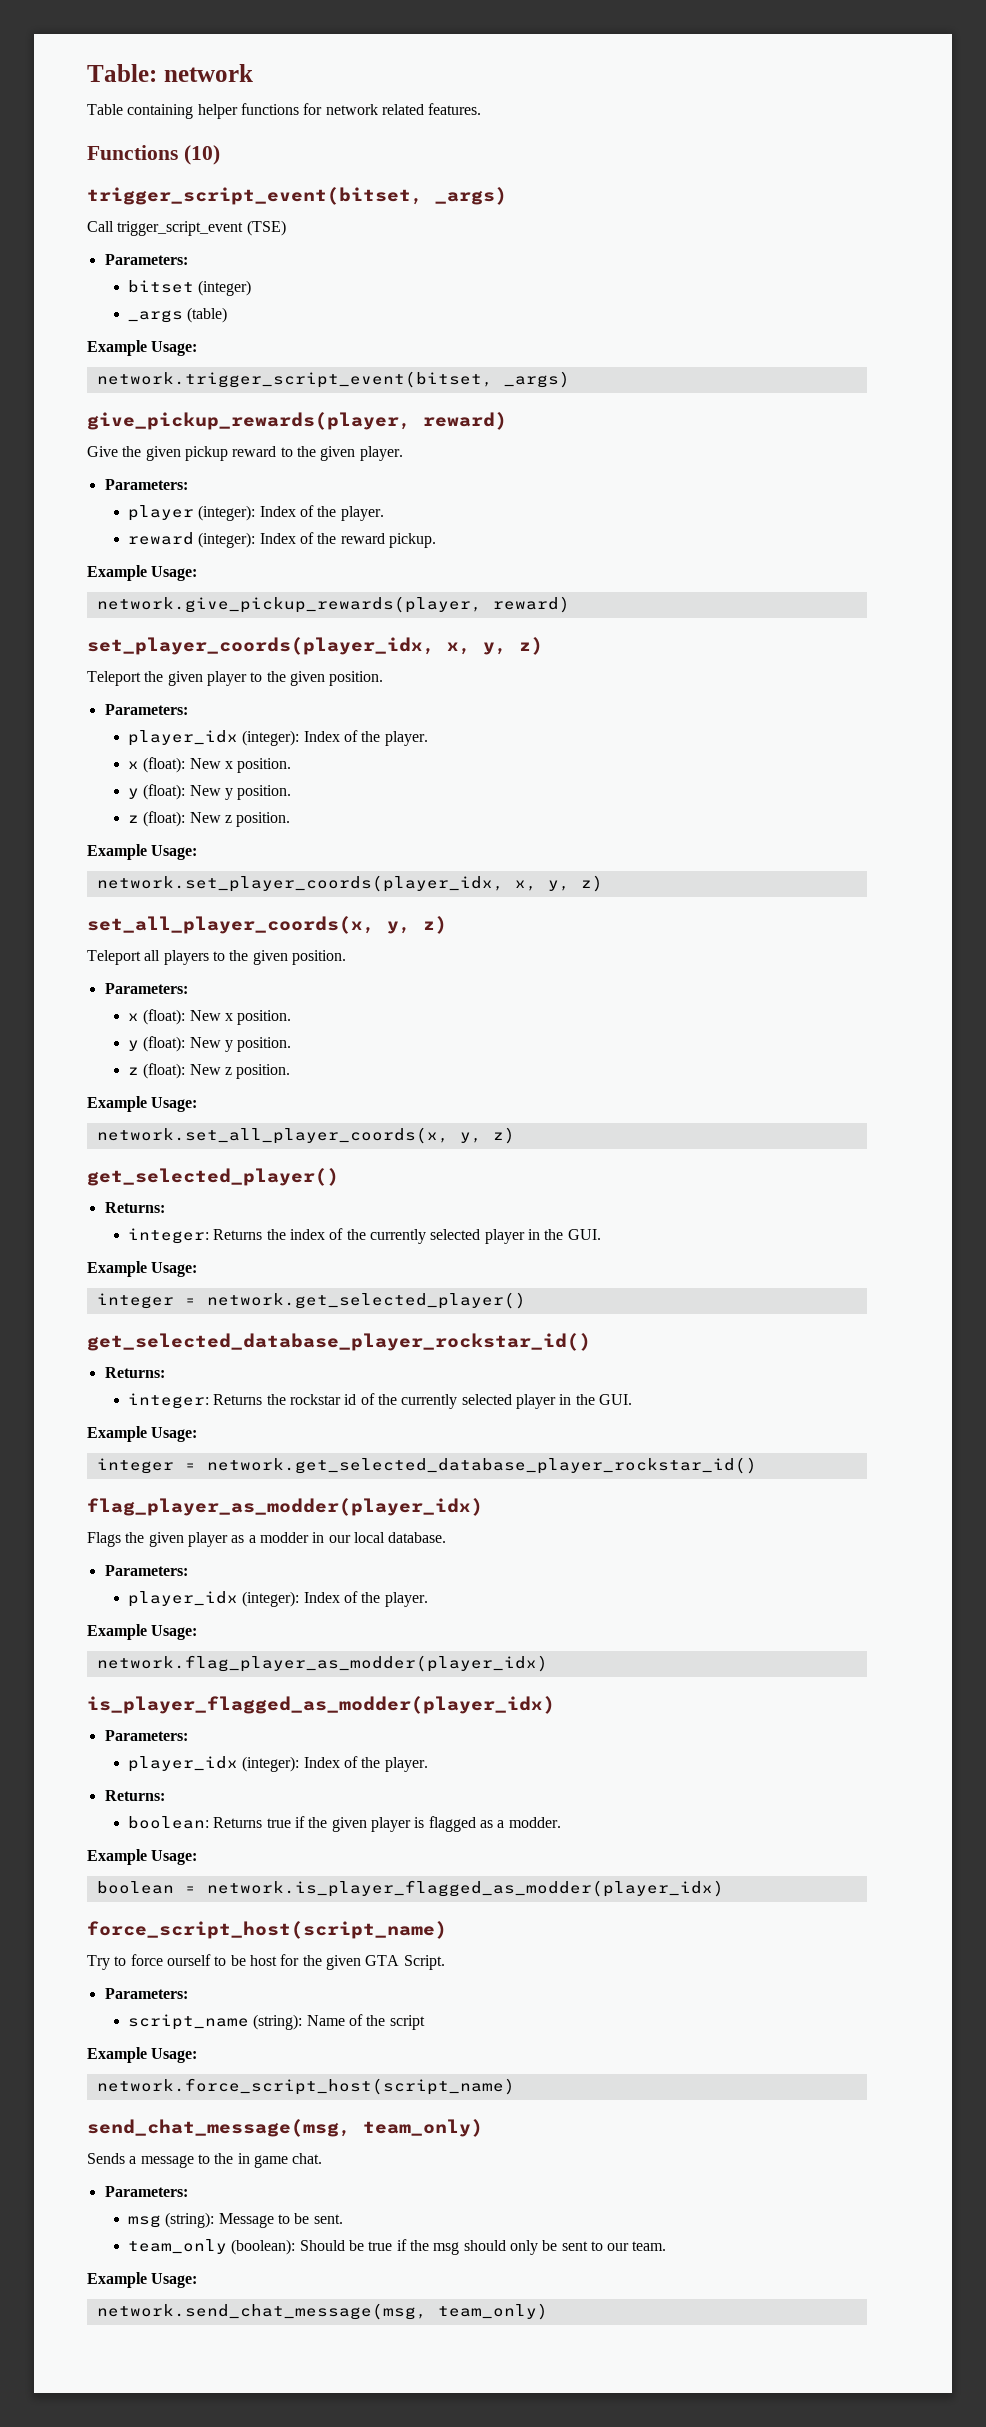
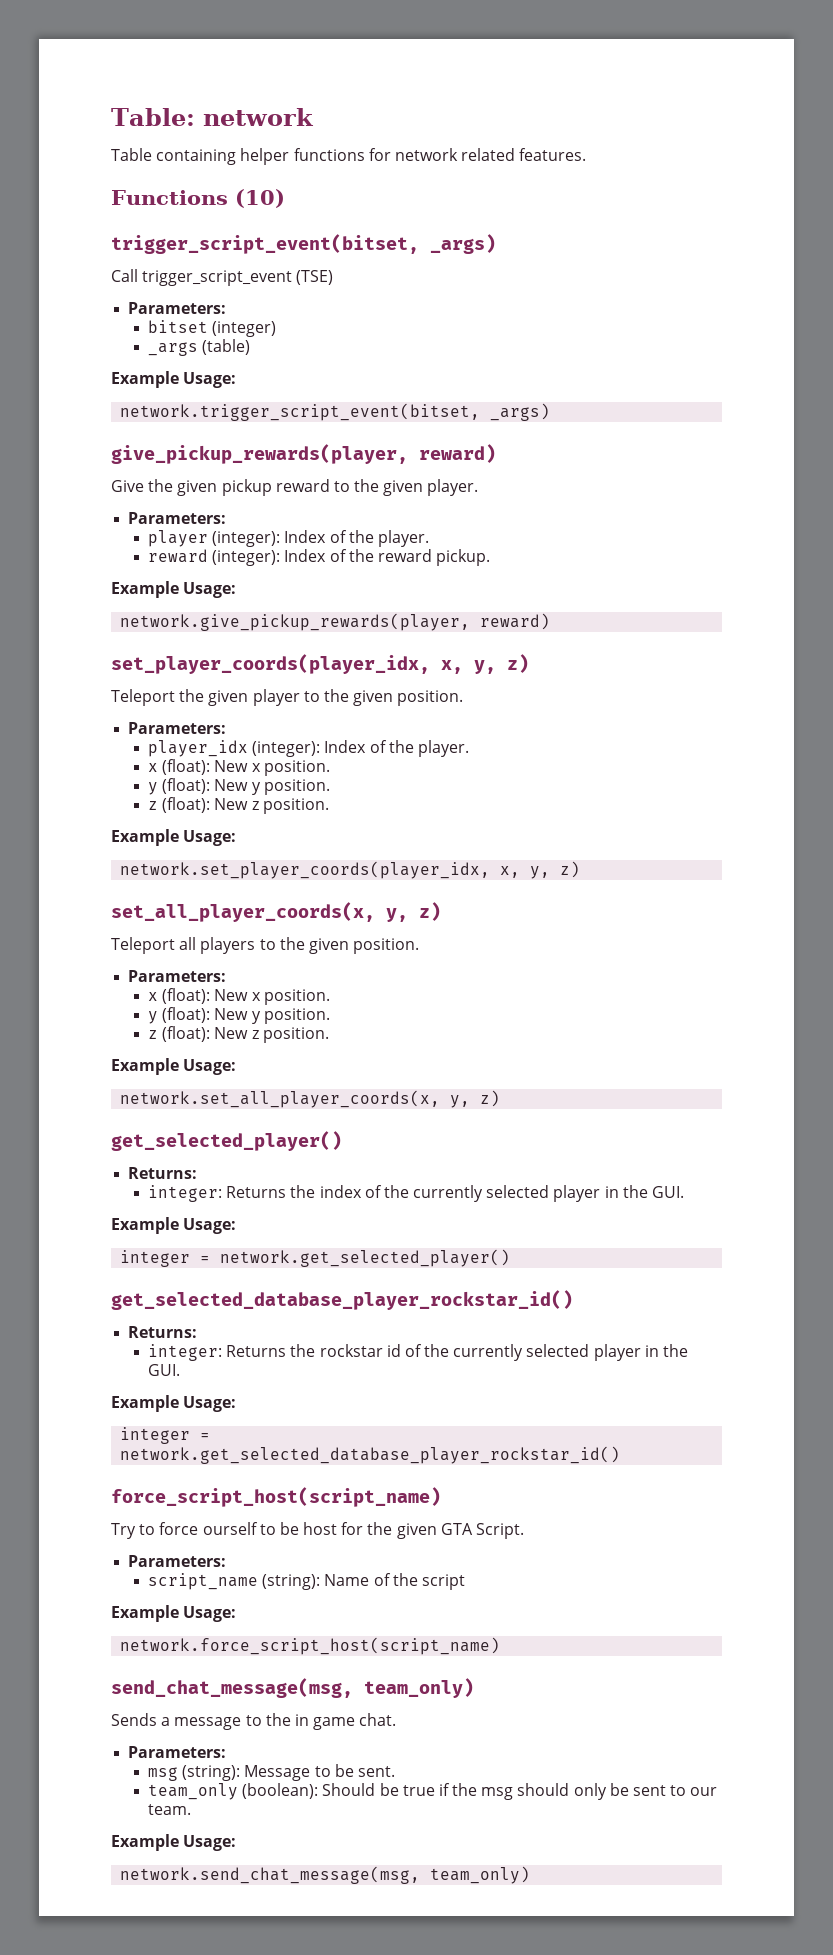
- flag_player_as_modder(player_idx)
- Flags the given player as a modder in our local database.
- Parameters:
- player_idx (integer): Index of the player.
- Example Usage:
- network.flag_player_as_modder(player_idx)
- is_player_flagged_as_modder(player_idx)
- Parameters:
- player_idx (integer): Index of the player.
- Returns:
- boolean: Returns true if the given player is flagged as a modder.
- Example Usage:
- boolean = network.is_player_flagged_as_modder(player_idx)

